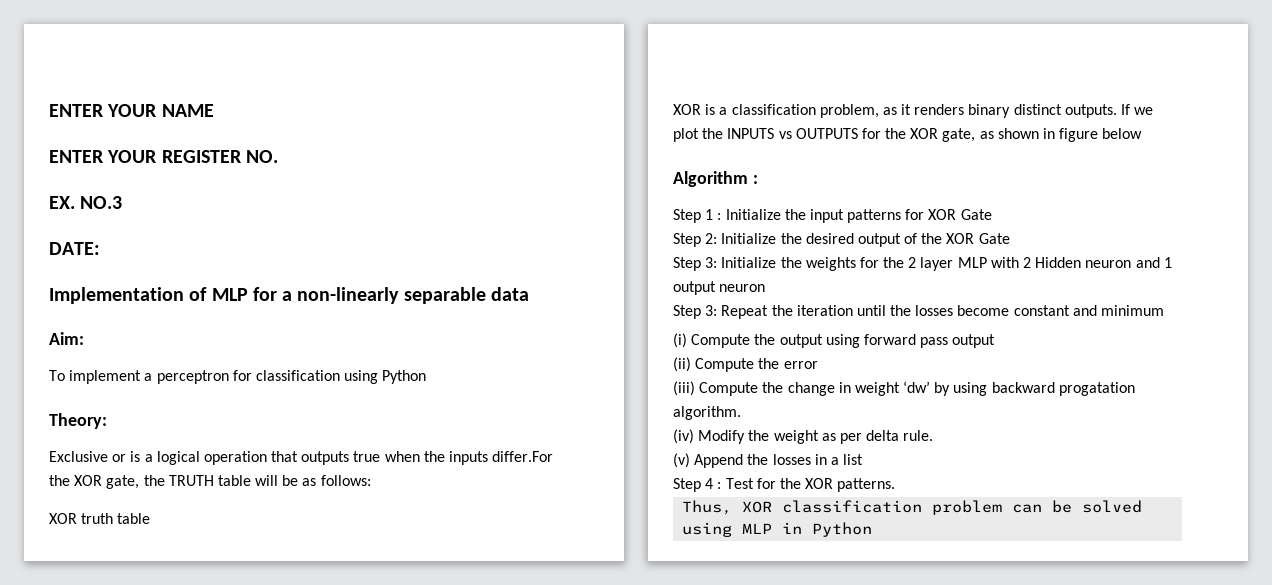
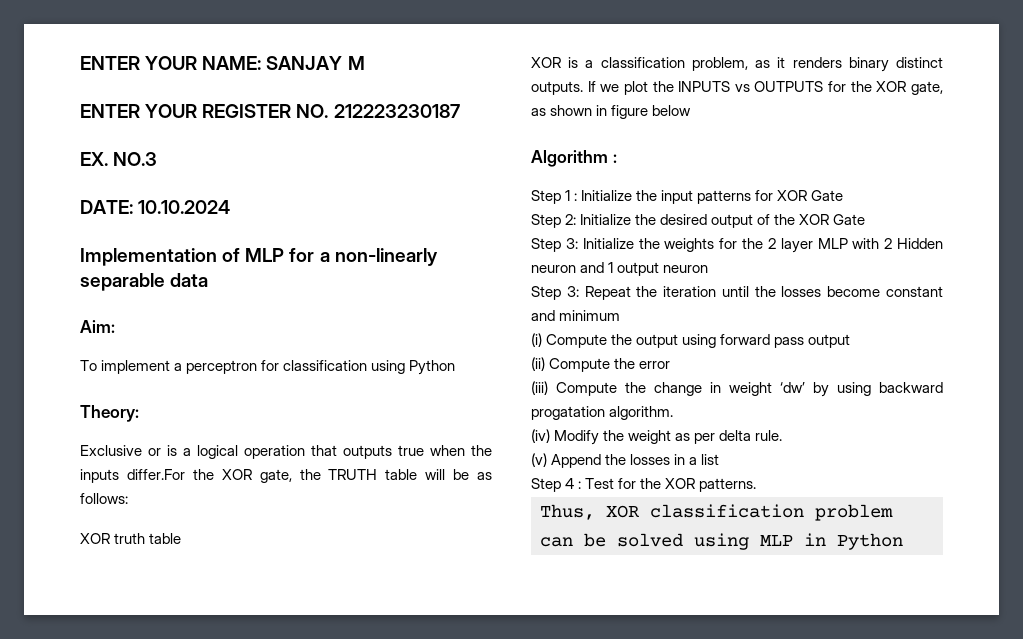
- ENTER YOUR NAME
+ ENTER YOUR NAME: SANJAY M
- ENTER YOUR REGISTER NO.
+ ENTER YOUR REGISTER NO. 212223230187
- DATE:
+ DATE: 10.10.2024

